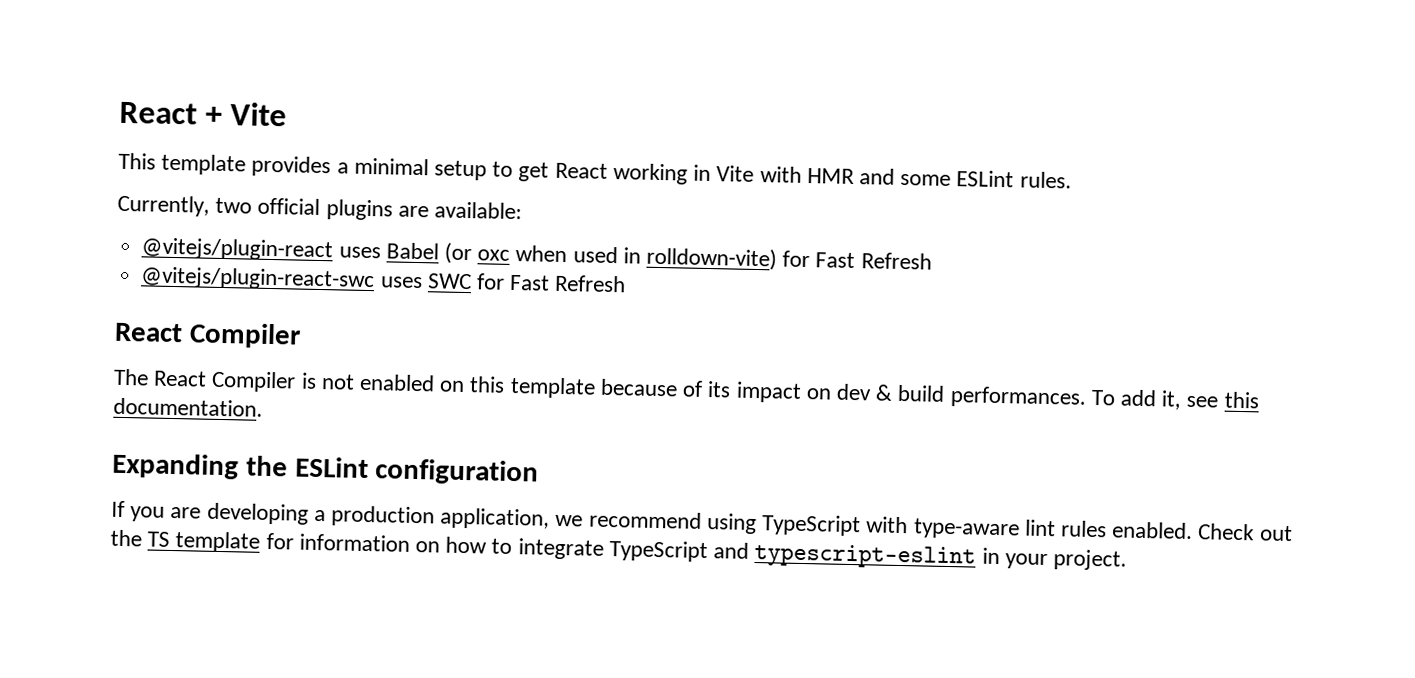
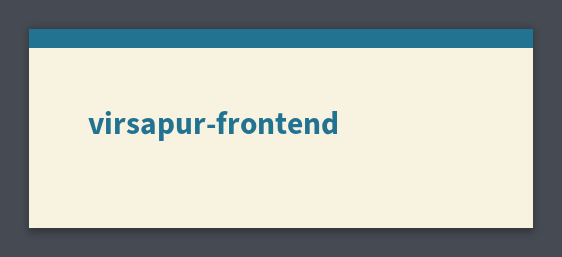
- React + Vite
- This template provides a minimal setup to get React working in Vite with HMR and some ESLint rules.
- Currently, two official plugins are available:
- @vitejs/plugin-react uses Babel (or oxc when used in rolldown-vite) for Fast Refresh
- @vitejs/plugin-react-swc uses SWC for Fast Refresh
- React Compiler
- The React Compiler is not enabled on this template because of its impact on dev & build performances. To add it, see this documentation.
- Expanding the ESLint configuration
- If you are developing a production application, we recommend using TypeScript with type-aware lint rules enabled. Check out the TS template for information on how to integrate TypeScript and typescript-eslint in your project.
+ virsapur-frontend

